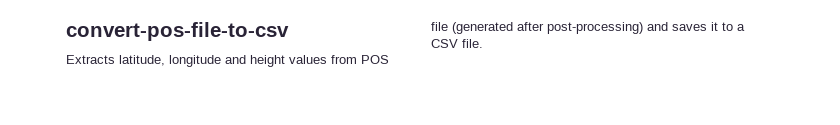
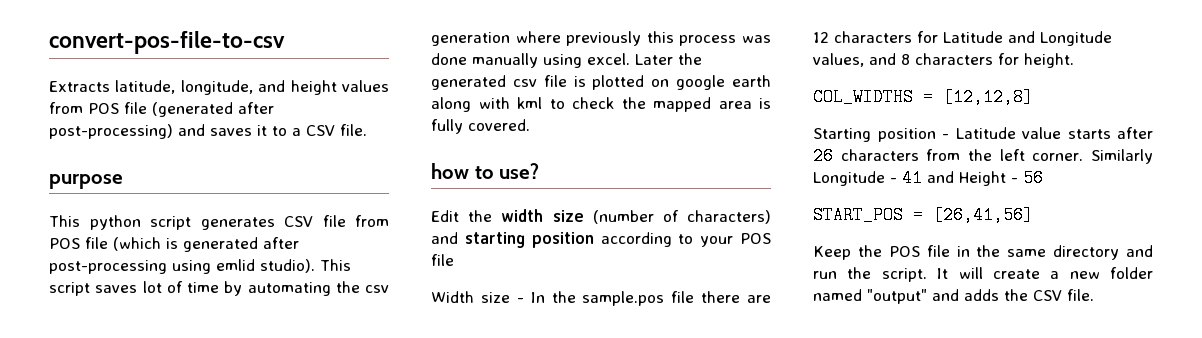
- Extracts latitude, longitude and height values from POS file (generated after post-processing) and saves it to a CSV file.
+ Extracts latitude, longitude, and height values from POS file (generated after post-processing) and saves it to a CSV file.
+ purpose
+ This python script generates CSV file from POS file (which is generated after post-processing using emlid studio). This script saves lot of time by automating the csv generation where previously this process was done manually using excel. Later the generated csv file is plotted on google earth along with kml to check the mapped area is fully covered.
+ how to use?
+ Edit the width size (number of characters) and starting position according to your POS file
+ Width size - In the sample.pos file there are 12 characters for Latitude and Longitude values, and 8 characters for height.
+ COL_WIDTHS = [12,12,8]
+ Starting position - Latitude value starts after 26 characters from the left corner. Similarly Longitude - 41 and Height - 56
+ START_POS = [26,41,56]
+ Keep the POS file in the same directory and run the script. It will create a new folder named "output" and adds the CSV file.

